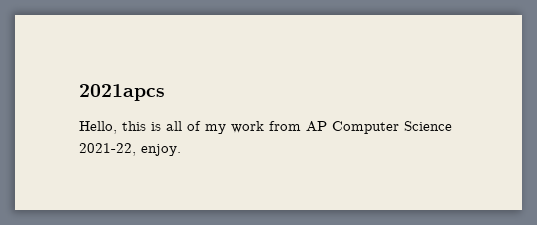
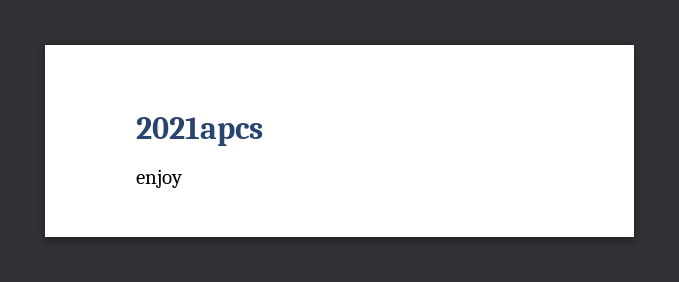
- Hello, this is all of my work from AP Computer Science 2021-22, enjoy.
+ enjoy

